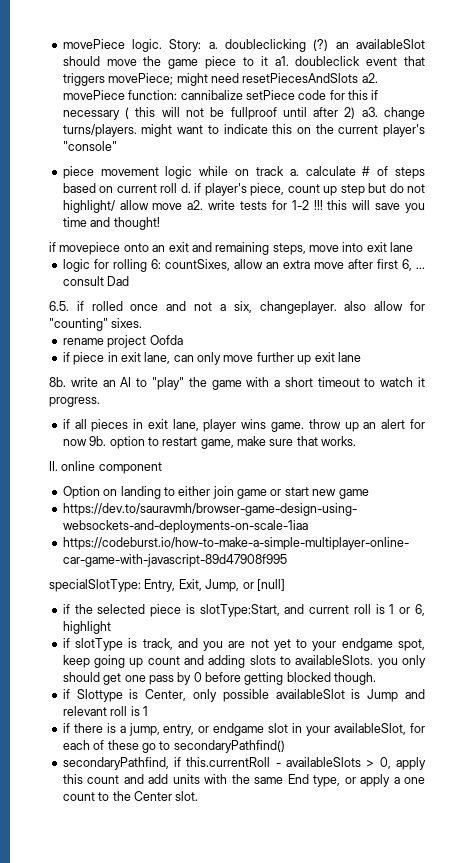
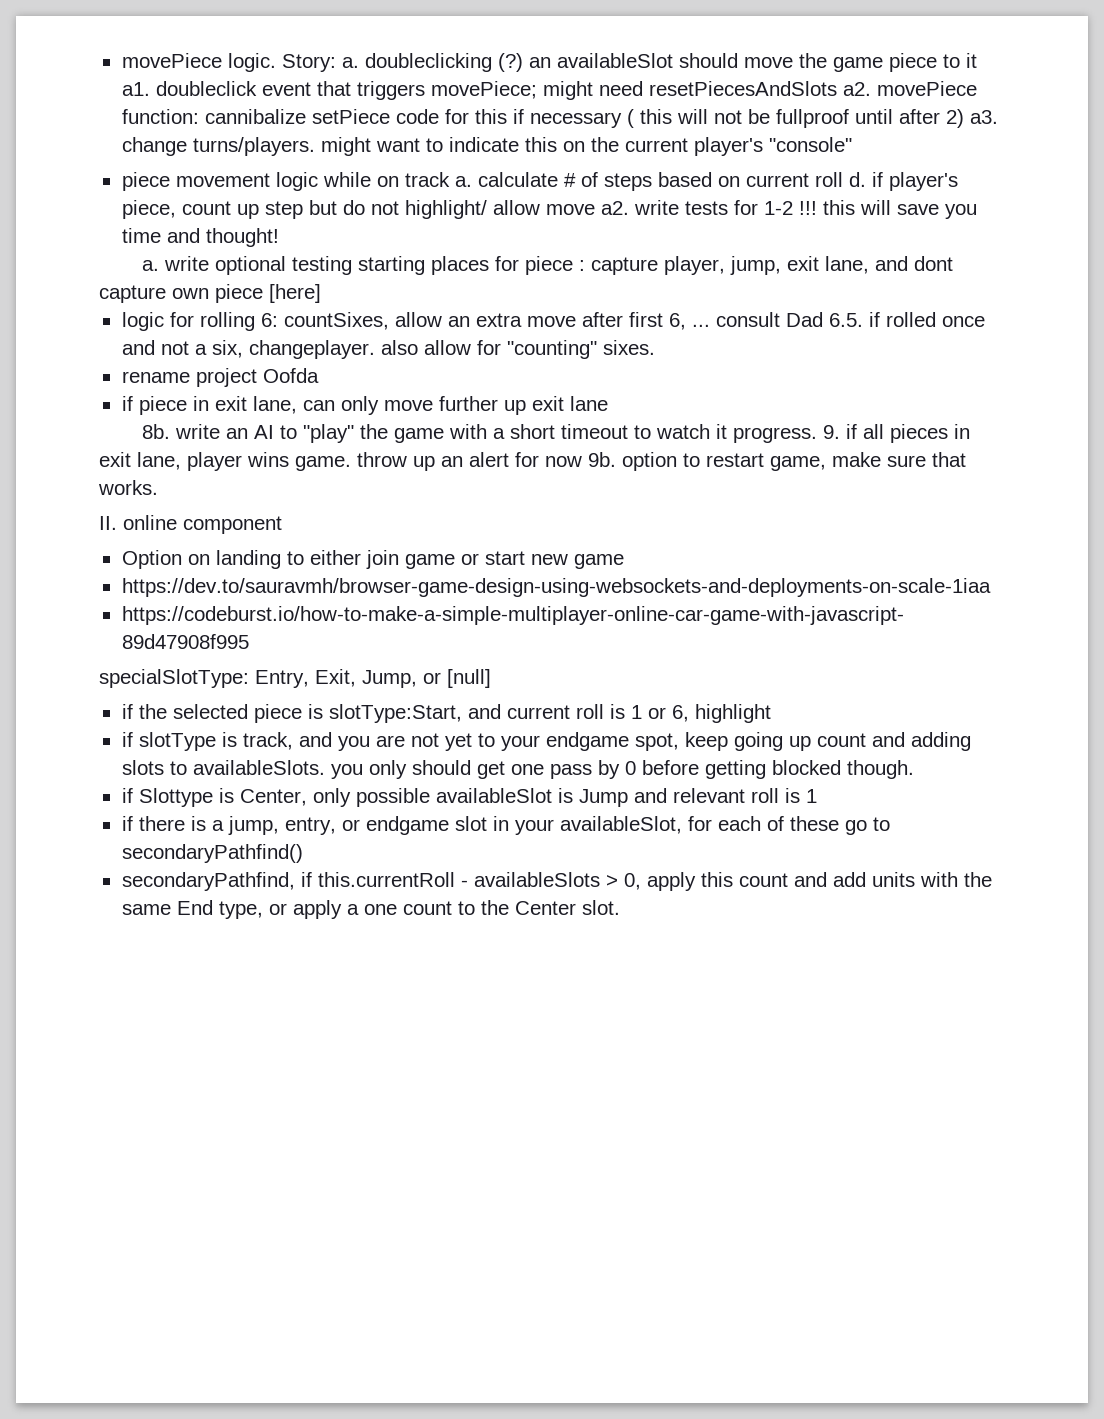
- if movepiece onto an exit and remaining steps, move into exit lane
+ a. write optional testing starting places for piece : capture player, jump, exit lane, and dont capture own piece [here]
- logic for rolling 6: countSixes, allow an extra move after first 6, ... consult Dad
- 6.5. if rolled once and not a six, changeplayer. also allow for "counting" sixes.
+ logic for rolling 6: countSixes, allow an extra move after first 6, ... consult Dad 6.5. if rolled once and not a six, changeplayer. also allow for "counting" sixes.
- 8b. write an AI to "play" the game with a short timeout to watch it progress.
- if all pieces in exit lane, player wins game. throw up an alert for now 9b. option to restart game, make sure that works.
+ 8b. write an AI to "play" the game with a short timeout to watch it progress. 9. if all pieces in exit lane, player wins game. throw up an alert for now 9b. option to restart game, make sure that works.

